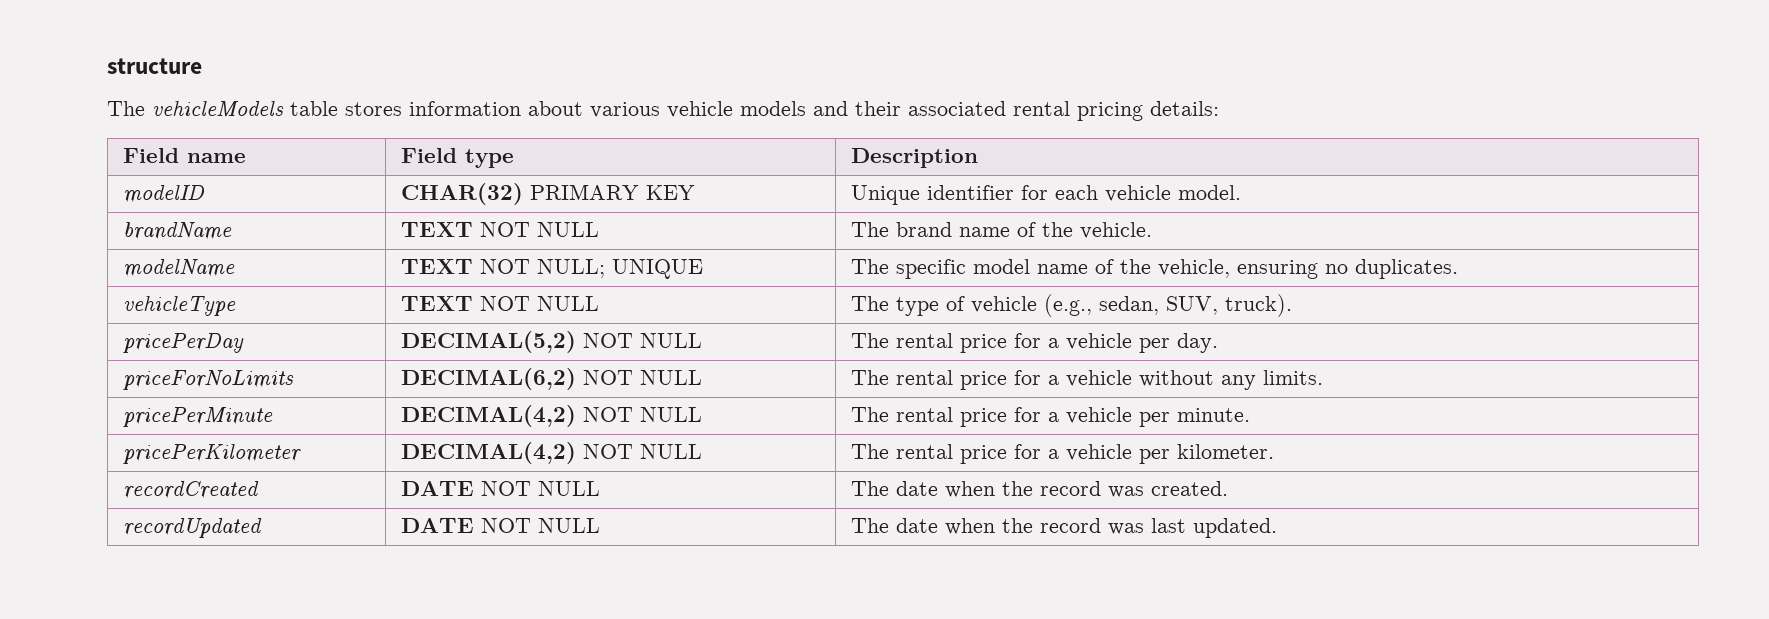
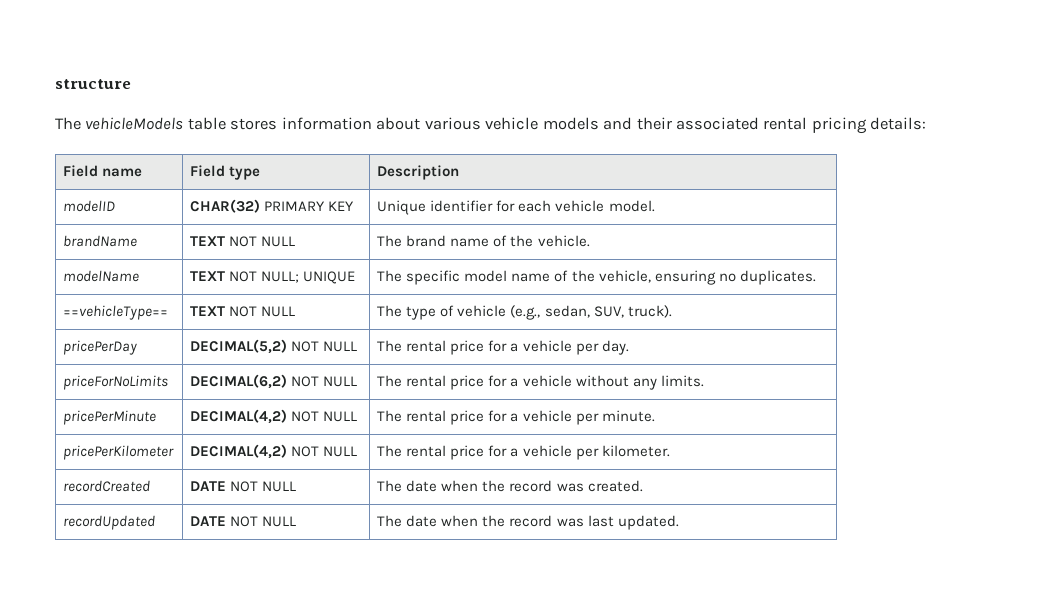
- vehicleType | TEXT NOT NULL | The type of vehicle (e.g., sedan, SUV, truck).
+ ==vehicleType== | TEXT NOT NULL | The type of vehicle (e.g., sedan, SUV, truck).

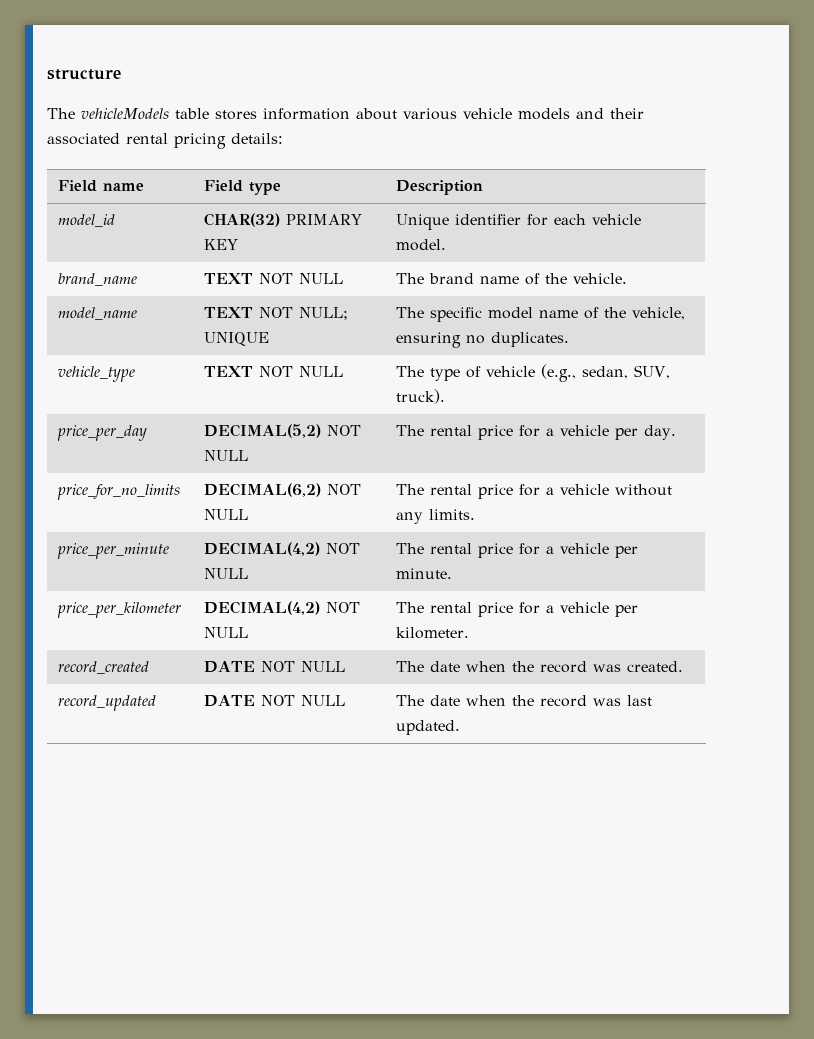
- modelID | CHAR(32) PRIMARY KEY | Unique identifier for each vehicle model.
+ model_id | CHAR(32) PRIMARY KEY | Unique identifier for each vehicle model.
- brandName | TEXT NOT NULL | The brand name of the vehicle.
+ brand_name | TEXT NOT NULL | The brand name of the vehicle.
- modelName | TEXT NOT NULL; UNIQUE | The specific model name of the vehicle, ensuring no duplicates.
+ model_name | TEXT NOT NULL; UNIQUE | The specific model name of the vehicle, ensuring no duplicates.
- ==vehicleType== | TEXT NOT NULL | The type of vehicle (e.g., sedan, SUV, truck).
+ vehicle_type | TEXT NOT NULL | The type of vehicle (e.g., sedan, SUV, truck).
- pricePerDay | DECIMAL(5,2) NOT NULL | The rental price for a vehicle per day.
+ price_per_day | DECIMAL(5,2) NOT NULL | The rental price for a vehicle per day.
- priceForNoLimits | DECIMAL(6,2) NOT NULL | The rental price for a vehicle without any limits.
+ price_for_no_limits | DECIMAL(6,2) NOT NULL | The rental price for a vehicle without any limits.
- pricePerMinute | DECIMAL(4,2) NOT NULL | The rental price for a vehicle per minute.
+ price_per_minute | DECIMAL(4,2) NOT NULL | The rental price for a vehicle per minute.
- pricePerKilometer | DECIMAL(4,2) NOT NULL | The rental price for a vehicle per kilometer.
+ price_per_kilometer | DECIMAL(4,2) NOT NULL | The rental price for a vehicle per kilometer.
- recordCreated | DATE NOT NULL | The date when the record was created.
+ record_created | DATE NOT NULL | The date when the record was created.
- recordUpdated | DATE NOT NULL | The date when the record was last updated.
+ record_updated | DATE NOT NULL | The date when the record was last updated.

